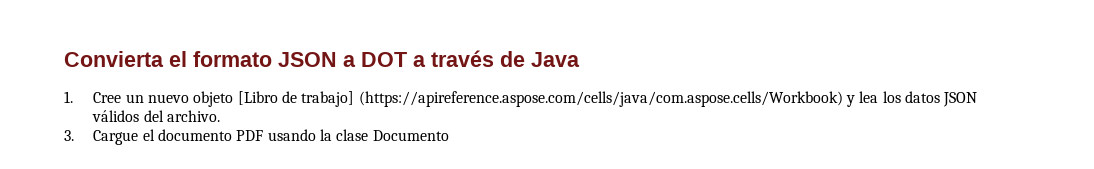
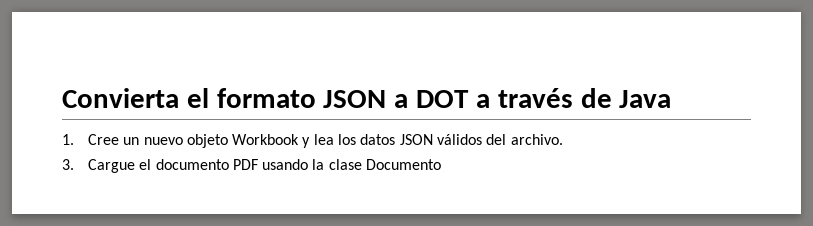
- 1. Cree un nuevo objeto [Libro de trabajo] (https://apireference.aspose.com/cells/java/com.aspose.cells/Workbook) y lea los datos JSON válidos del archivo.
+ 1. Cree un nuevo objeto Workbook y lea los datos JSON válidos del archivo.

